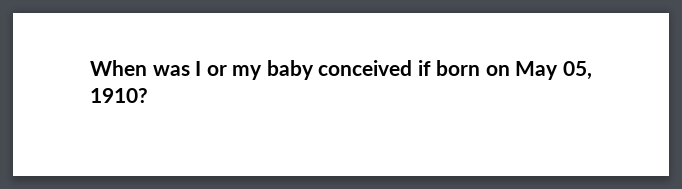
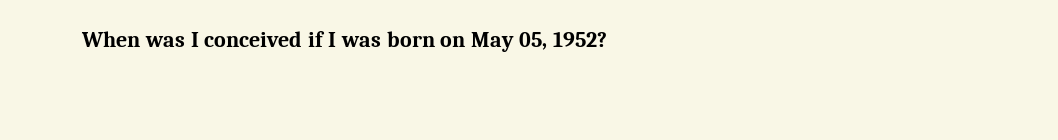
- When was I or my baby conceived if born on May 05, 1910?
+ When was I conceived if I was born on May 05, 1952?

